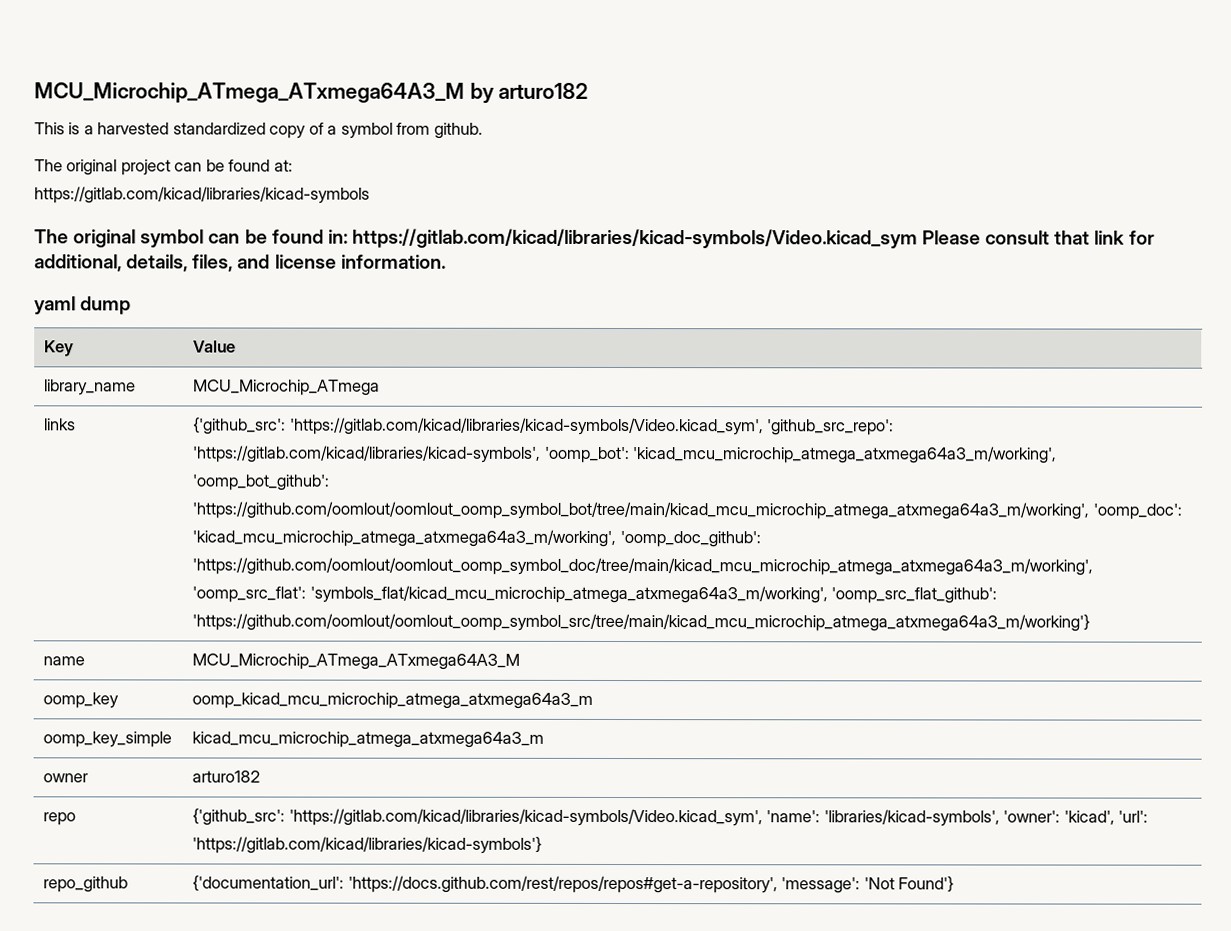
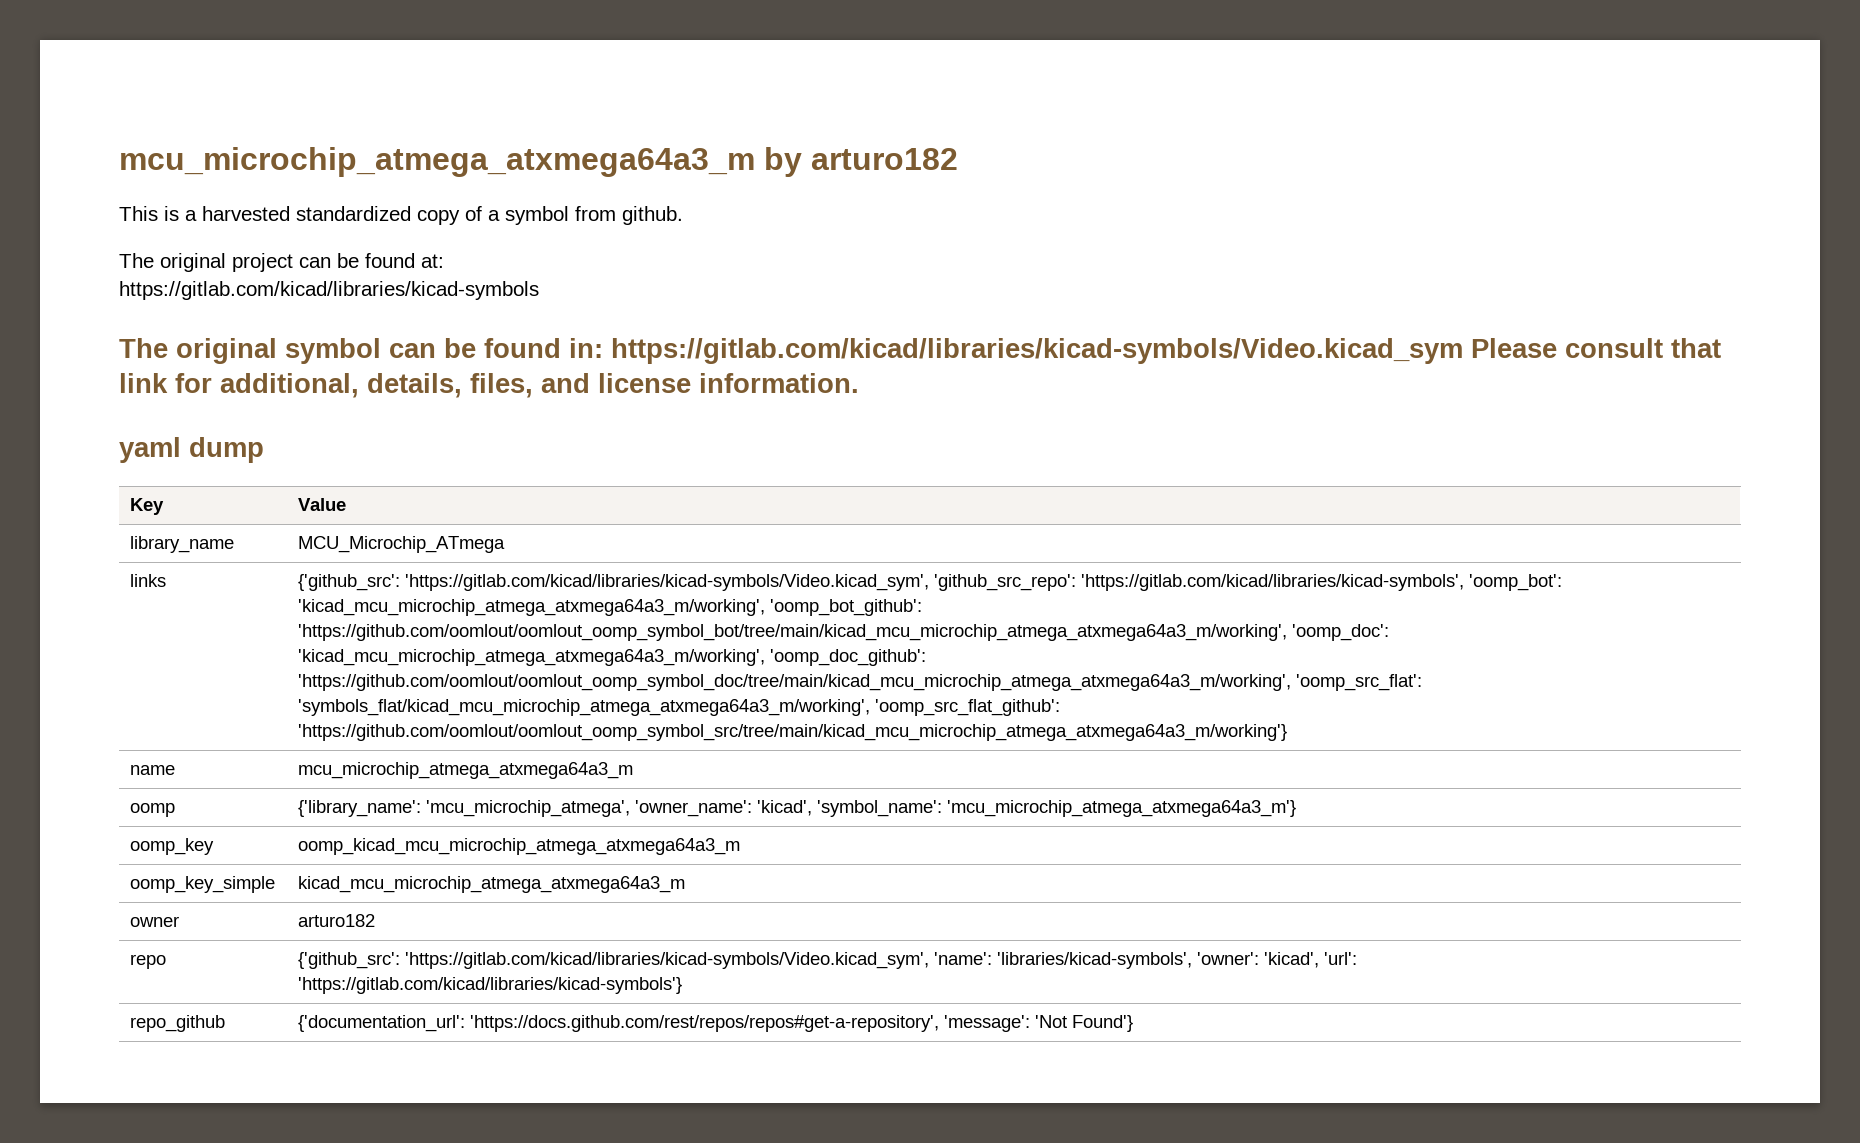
- MCU_Microchip_ATmega_ATxmega64A3_M by arturo182
+ mcu_microchip_atmega_atxmega64a3_m by arturo182
- name | MCU_Microchip_ATmega_ATxmega64A3_M
+ name | mcu_microchip_atmega_atxmega64a3_m
+ oomp | {'library_name': 'mcu_microchip_atmega', 'owner_name': 'kicad', 'symbol_name': 'mcu_microchip_atmega_atxmega64a3_m'}

